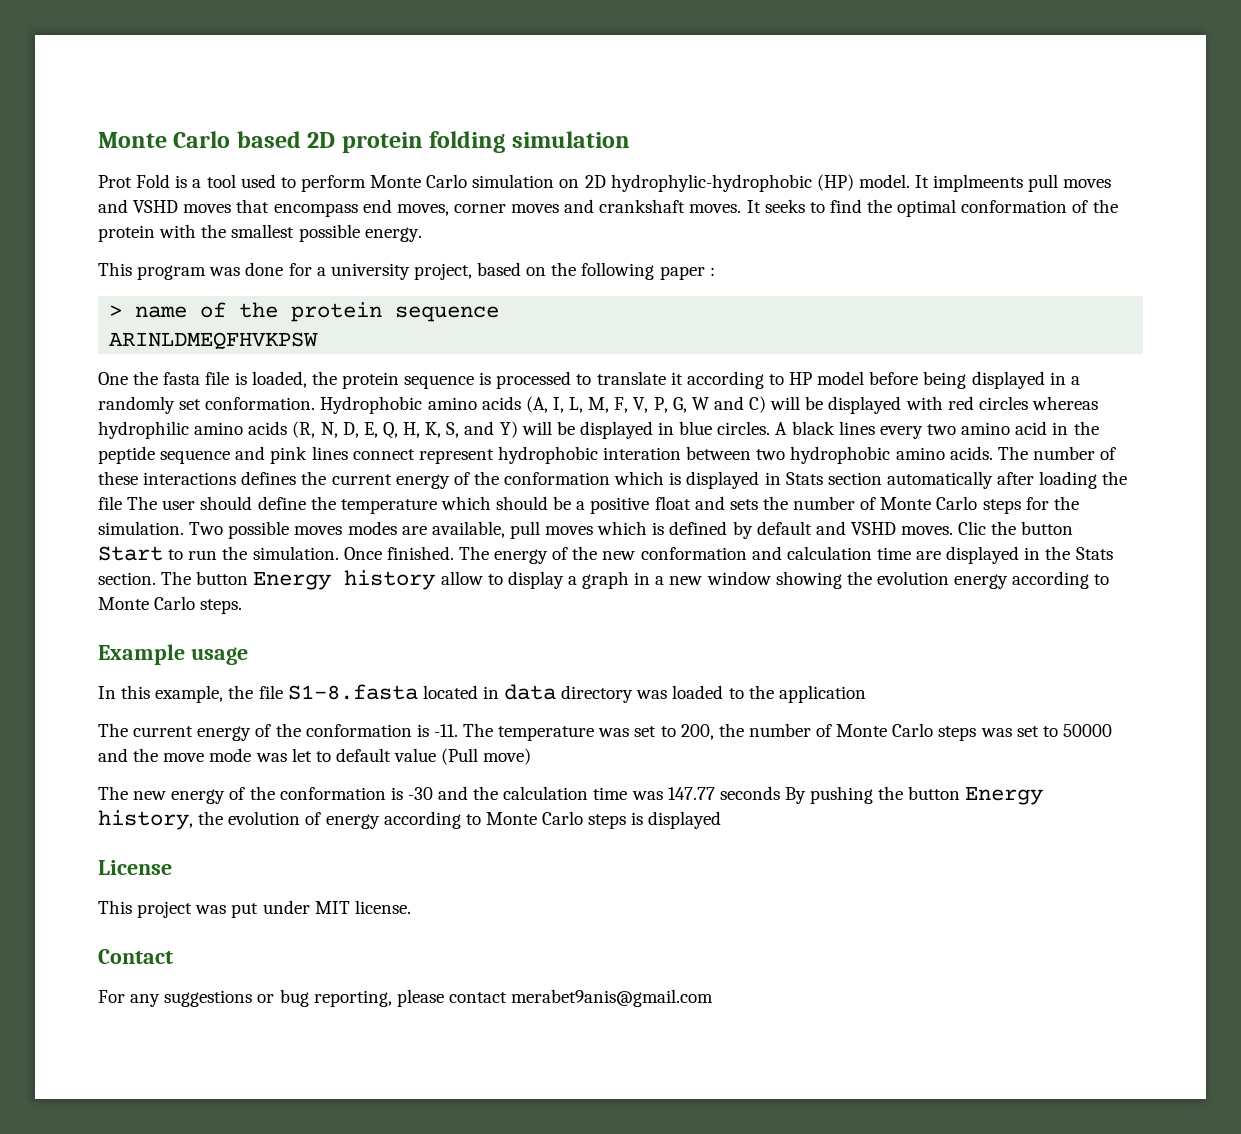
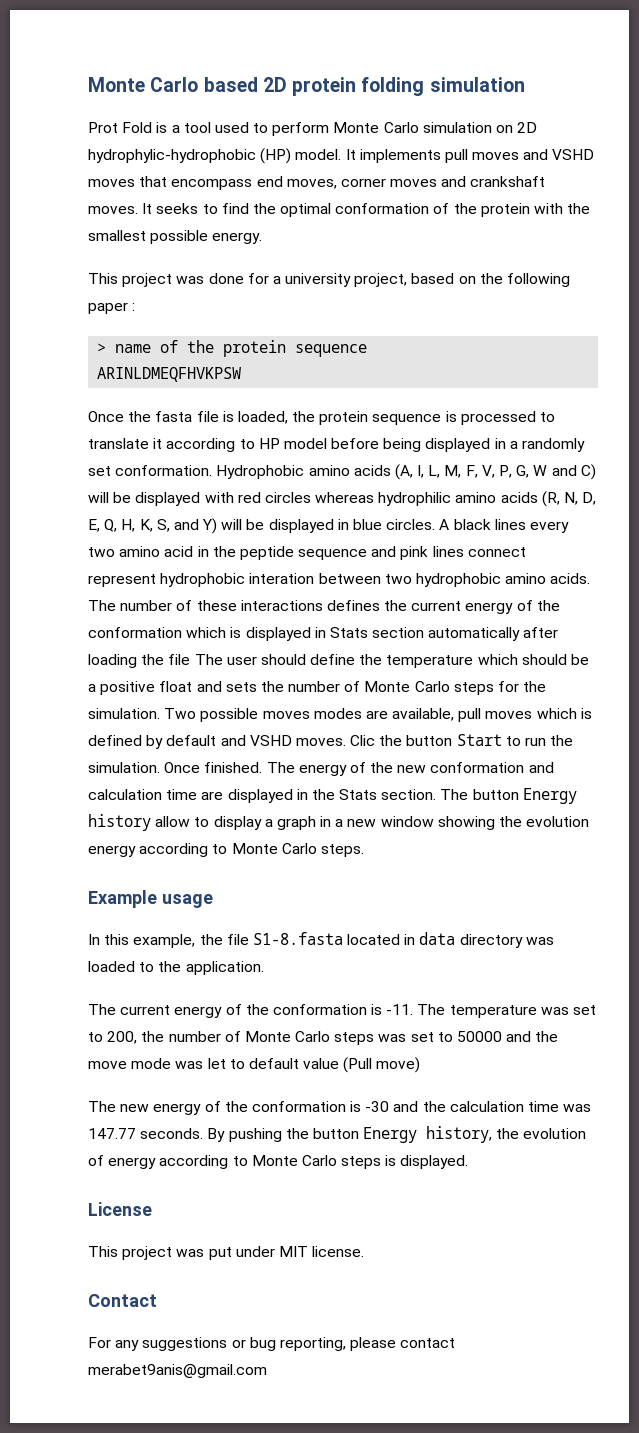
- It implmeents pull moves and VSHD moves that encompass end moves, corner moves and crankshaft moves.
+ It implements pull moves and VSHD moves that encompass end moves, corner moves and crankshaft moves.
- This program was done for a university project, based on the following paper :
+ This project was done for a university project, based on the following paper :
- One the fasta file is loaded, the protein sequence is processed to translate it according to HP model before being displayed in a randomly set conformation.
+ Once the fasta file is loaded, the protein sequence is processed to translate it according to HP model before being displayed in a randomly set conformation.
- In this example, the file S1-8.fasta located in data directory was loaded to the application
+ In this example, the file S1-8.fasta located in data directory was loaded to the application.
- The new energy of the conformation is -30 and the calculation time was 147.77 seconds By pushing the button Energy history, the evolution of energy according to Monte Carlo steps is displayed
+ The new energy of the conformation is -30 and the calculation time was 147.77 seconds. By pushing the button Energy history, the evolution of energy according to Monte Carlo steps is displayed.

